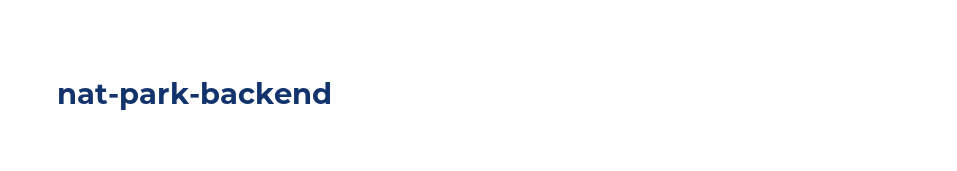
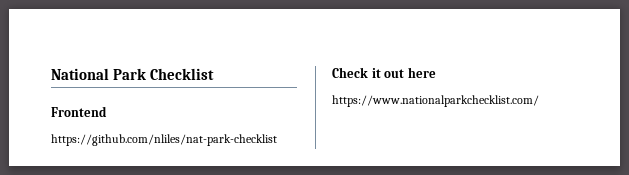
- nat-park-backend
+ National Park Checklist
+ Frontend
+ https://github.com/nliles/nat-park-checklist
+ Check it out here
+ https://www.nationalparkchecklist.com/

